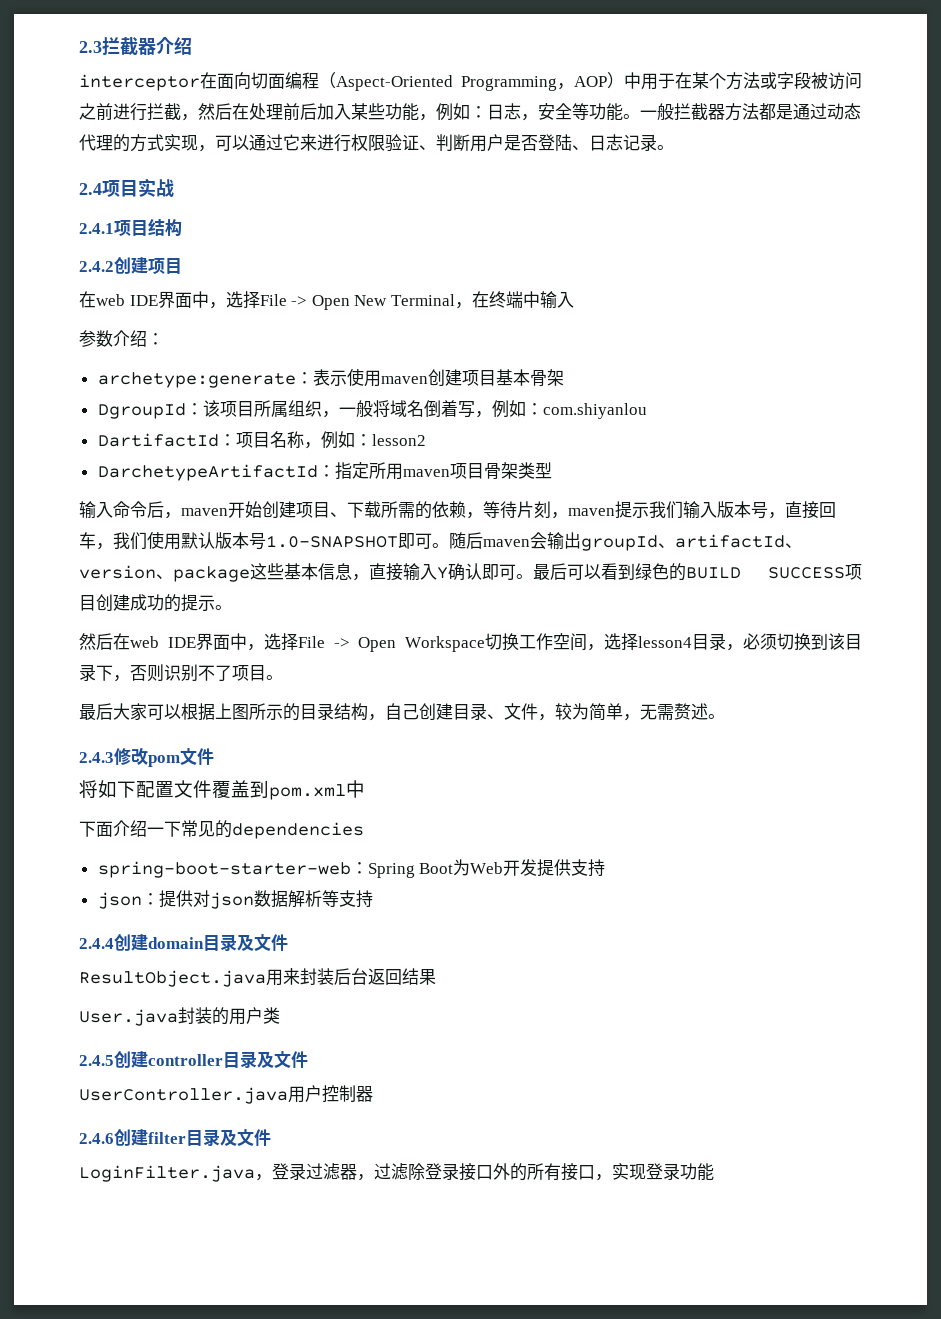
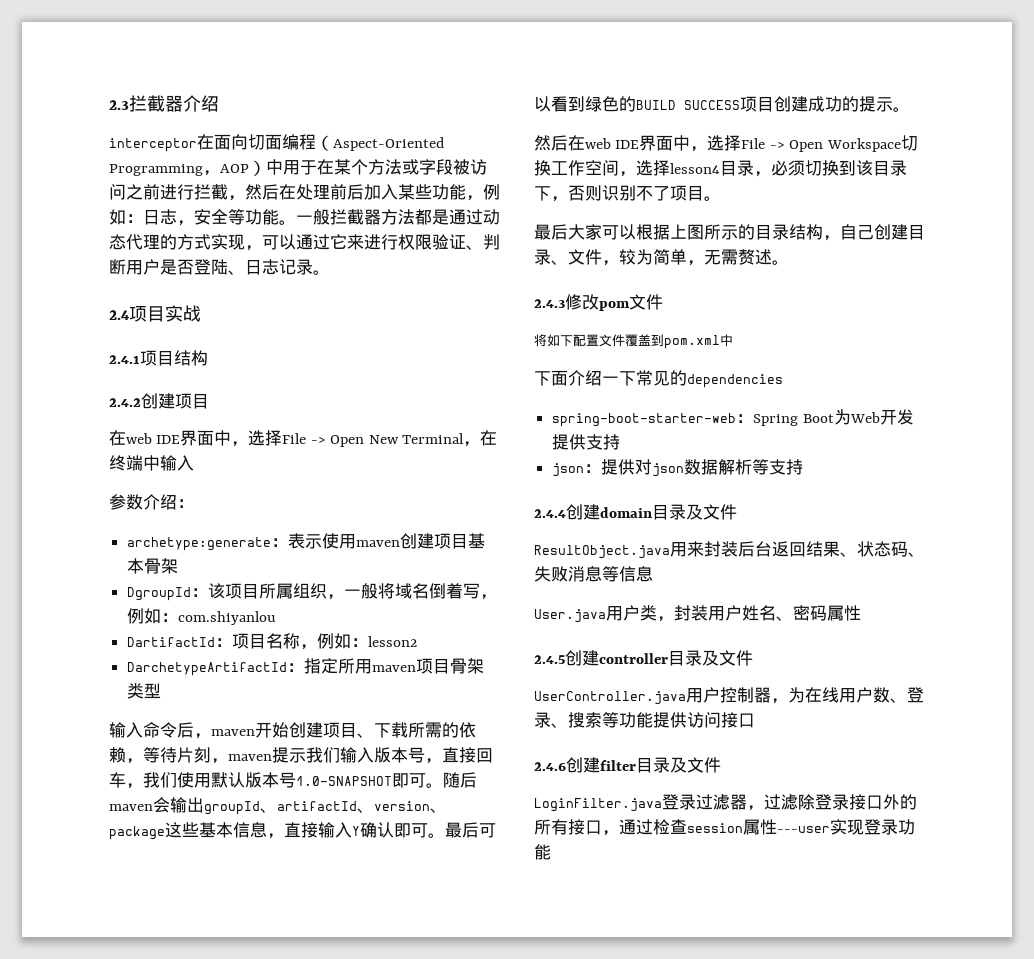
- ResultObject.java用来封装后台返回结果
+ ResultObject.java用来封装后台返回结果、状态码、失败消息等信息
- User.java封装的用户类
+ User.java用户类，封装用户姓名、密码属性
- UserController.java用户控制器
+ UserController.java用户控制器，为在线用户数、登录、搜索等功能提供访问接口
- LoginFilter.java，登录过滤器，过滤除登录接口外的所有接口，实现登录功能
+ LoginFilter.java登录过滤器，过滤除登录接口外的所有接口，通过检查session属性---user实现登录功能

